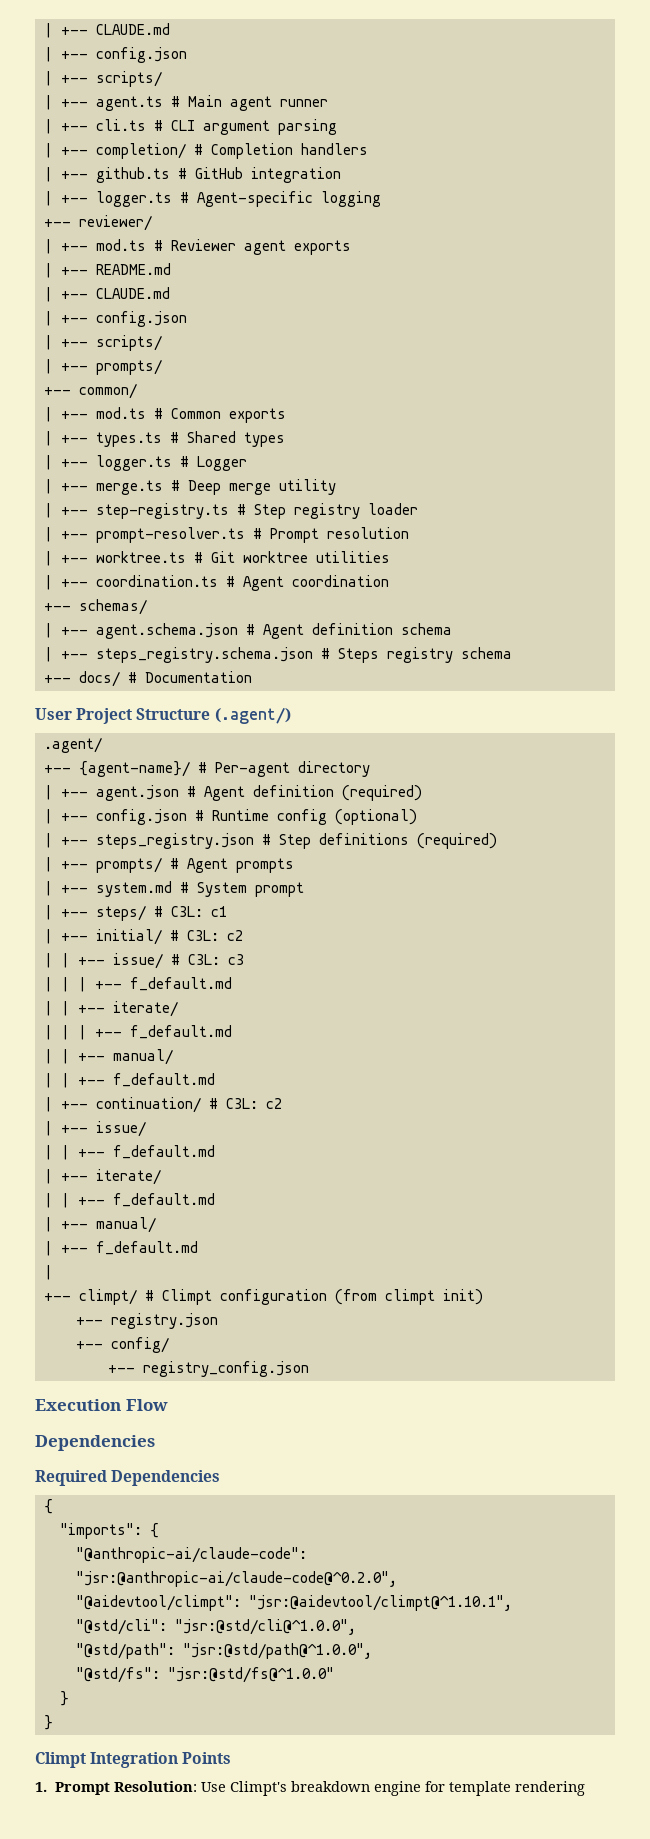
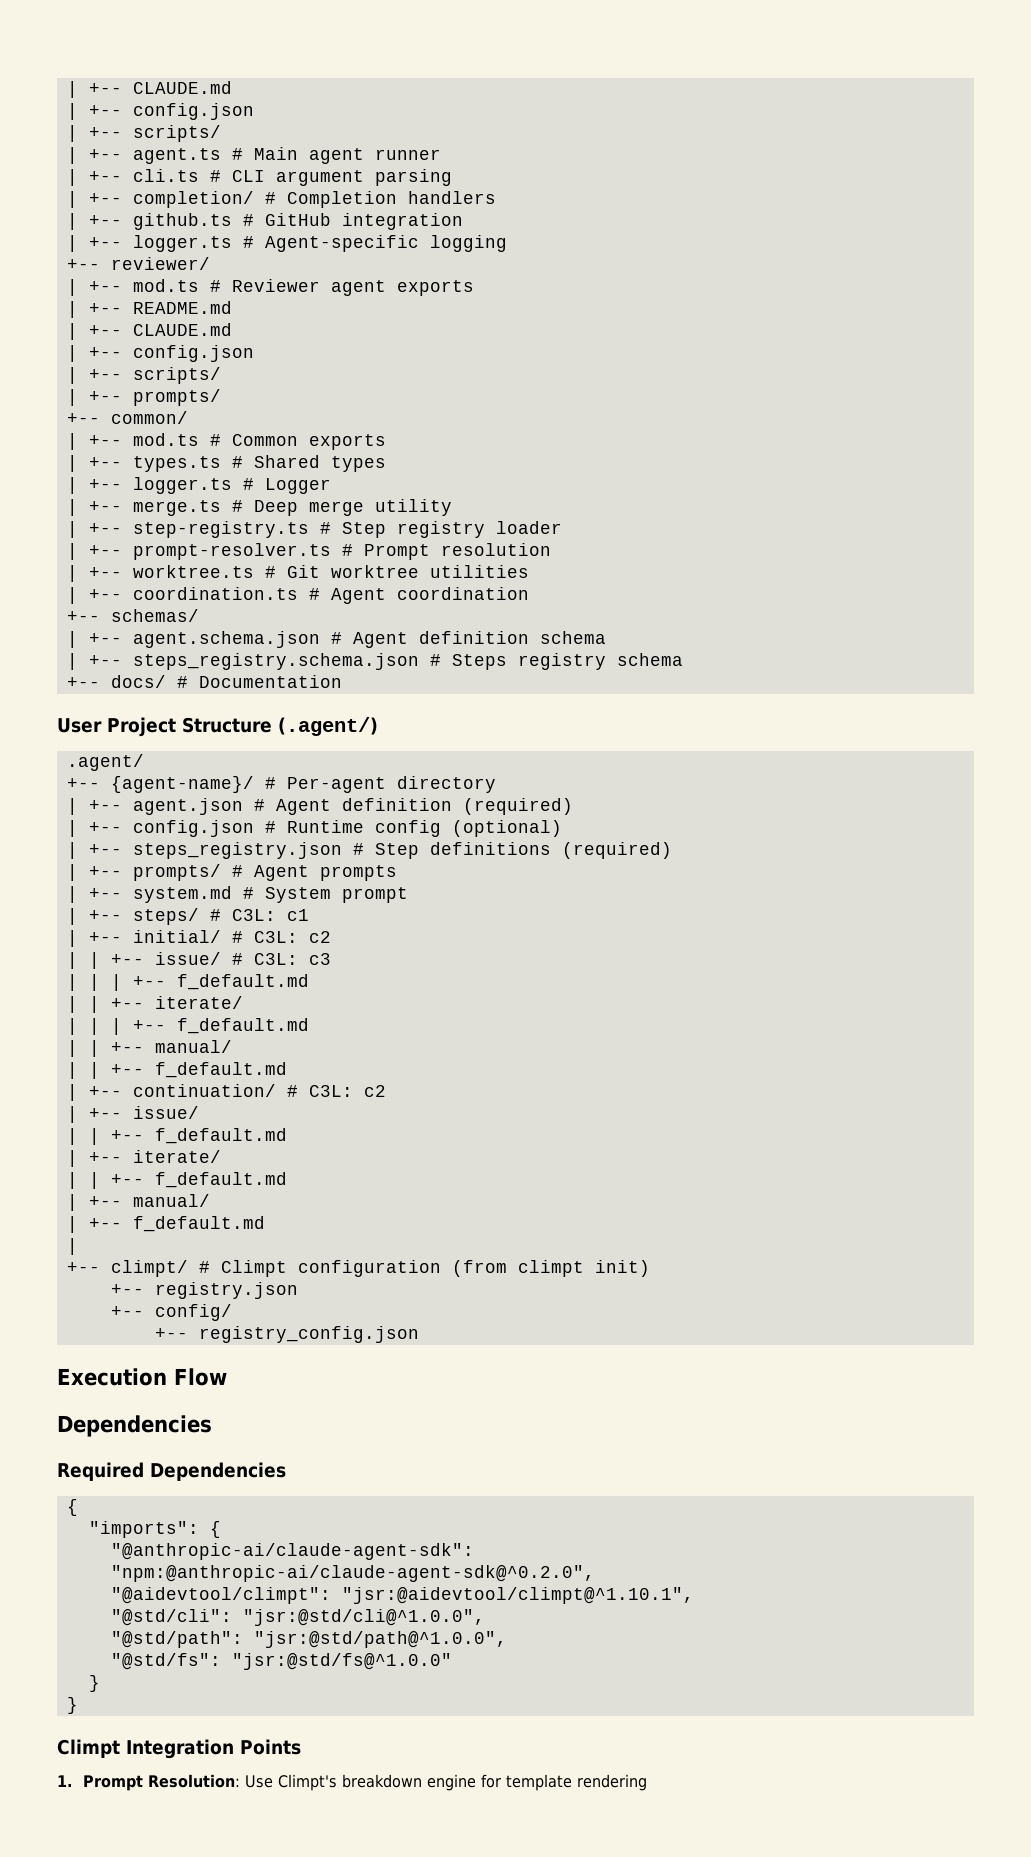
- "@anthropic-ai/claude-code": "jsr:@anthropic-ai/claude-code@^0.2.0",
+ "@anthropic-ai/claude-agent-sdk": "npm:@anthropic-ai/claude-agent-sdk@^0.2.0",

